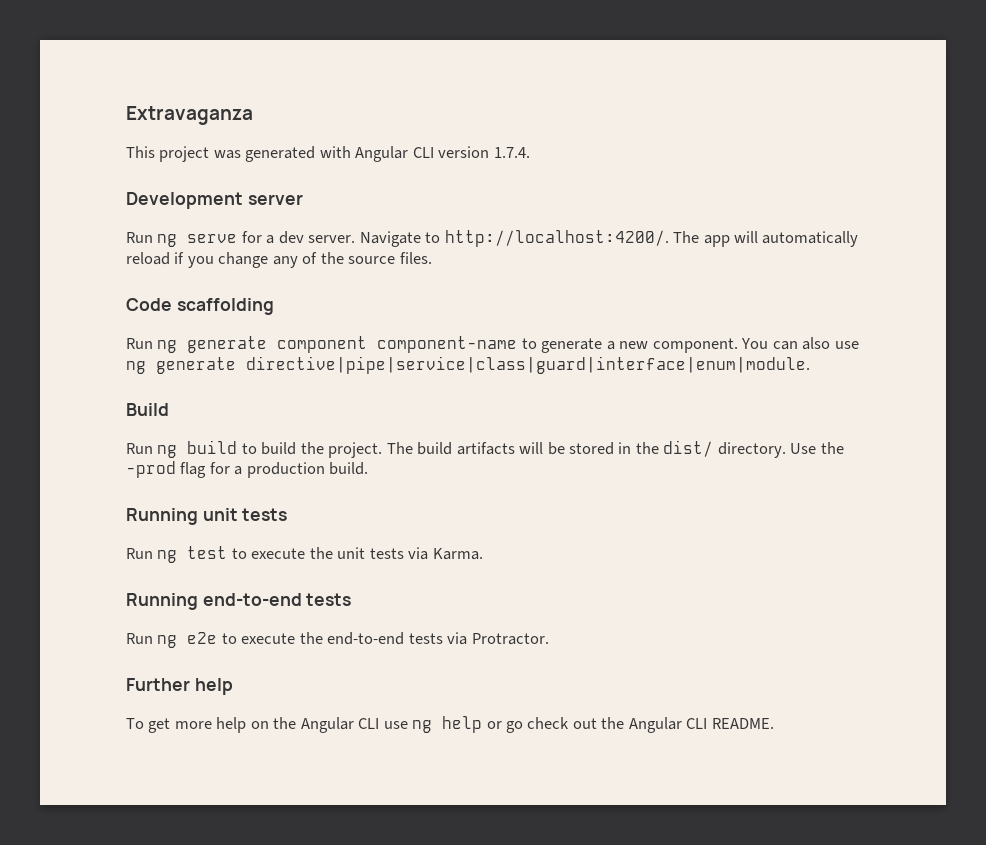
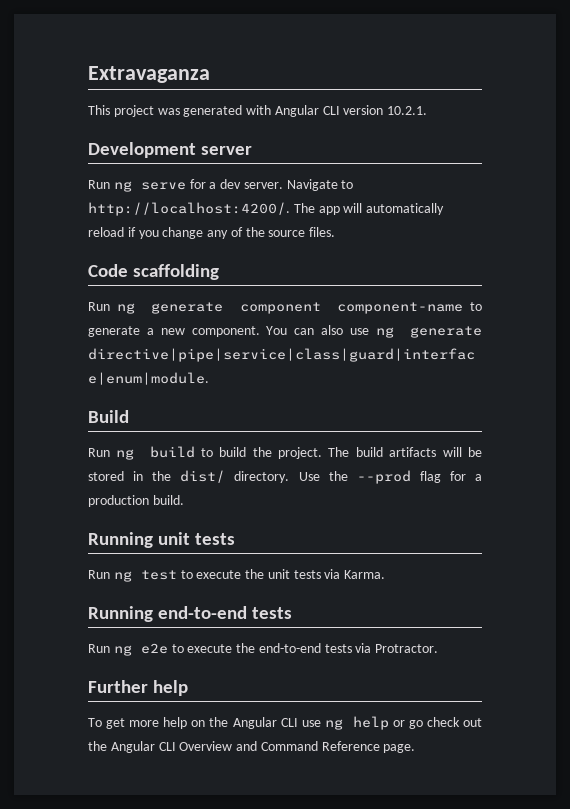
- This project was generated with Angular CLI version 1.7.4.
+ This project was generated with Angular CLI version 10.2.1.
- Use the -prod flag for a production build.
+ Use the --prod flag for a production build.
- To get more help on the Angular CLI use ng help or go check out the Angular CLI README.
+ To get more help on the Angular CLI use ng help or go check out the Angular CLI Overview and Command Reference page.

